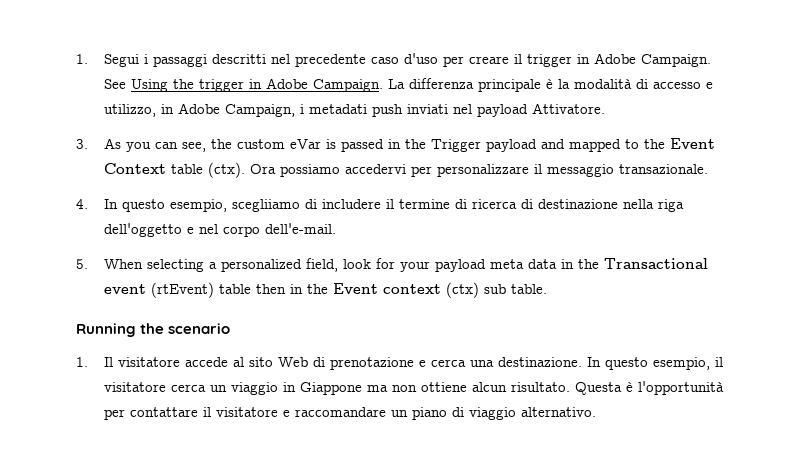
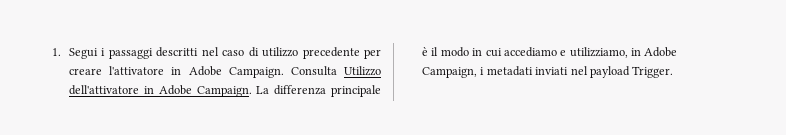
- 1. Segui i passaggi descritti nel precedente caso d'uso per creare il trigger in Adobe Campaign. See Using the trigger in Adobe Campaign.
+ 1. Segui i passaggi descritti nel caso di utilizzo precedente per creare l'attivatore in Adobe Campaign. Consulta Utilizzo dell'attivatore in Adobe Campaign.
- La differenza principale è la modalità di accesso e utilizzo, in Adobe Campaign, i metadati push inviati nel payload Attivatore.
- 3. As you can see, the custom eVar is passed in the Trigger payload and mapped to the Event Context table (ctx). Ora possiamo accedervi per personalizzare il messaggio transazionale.
- 4. In questo esempio, scegliiamo di includere il termine di ricerca di destinazione nella riga dell'oggetto e nel corpo dell'e-mail.
- 5. When selecting a personalized field, look for your payload meta data in the Transactional event (rtEvent) table then in the Event context (ctx) sub table.
- Running the scenario
- 1. Il visitatore accede al sito Web di prenotazione e cerca una destinazione. In questo esempio, il visitatore cerca un viaggio in Giappone ma non ottiene alcun risultato. Questa è l'opportunità per contattare il visitatore e raccomandare un piano di viaggio alternativo.
+ La differenza principale è il modo in cui accediamo e utilizziamo, in Adobe Campaign, i metadati inviati nel payload Trigger.

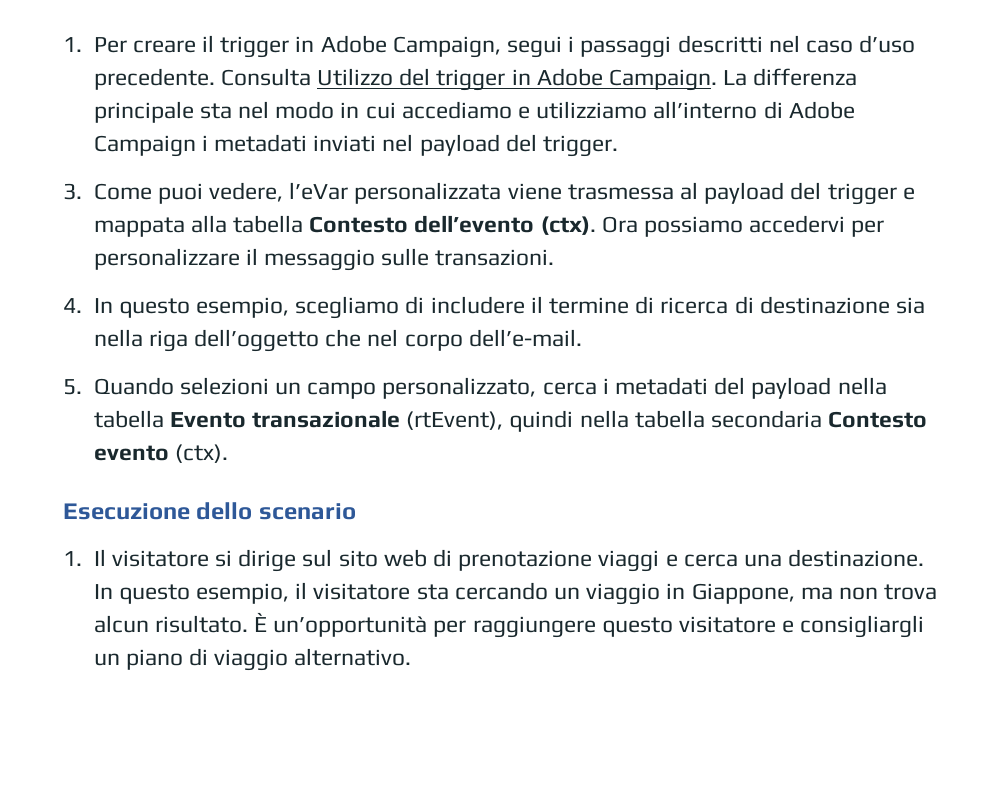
- 1. Segui i passaggi descritti nel caso di utilizzo precedente per creare l'attivatore in Adobe Campaign. Consulta Utilizzo dell'attivatore in Adobe Campaign.
+ 1. Per creare il trigger in Adobe Campaign, segui i passaggi descritti nel caso d’uso precedente. Consulta Utilizzo del trigger in Adobe Campaign.
- La differenza principale è il modo in cui accediamo e utilizziamo, in Adobe Campaign, i metadati inviati nel payload Trigger.
+ La differenza principale sta nel modo in cui accediamo e utilizziamo all’interno di Adobe Campaign i metadati inviati nel payload del trigger.
+ 3. Come puoi vedere, l’eVar personalizzata viene trasmessa al payload del trigger e mappata alla tabella Contesto dell’evento (ctx). Ora possiamo accedervi per personalizzare il messaggio sulle transazioni.
+ 4. In questo esempio, scegliamo di includere il termine di ricerca di destinazione sia nella riga dell’oggetto che nel corpo dell’e-mail.
+ 5. Quando selezioni un campo personalizzato, cerca i metadati del payload nella tabella Evento transazionale (rtEvent), quindi nella tabella secondaria Contesto evento (ctx).
+ Esecuzione dello scenario
+ 1. Il visitatore si dirige sul sito web di prenotazione viaggi e cerca una destinazione. In questo esempio, il visitatore sta cercando un viaggio in Giappone, ma non trova alcun risultato. È un’opportunità per raggiungere questo visitatore e consigliargli un piano di viaggio alternativo.

